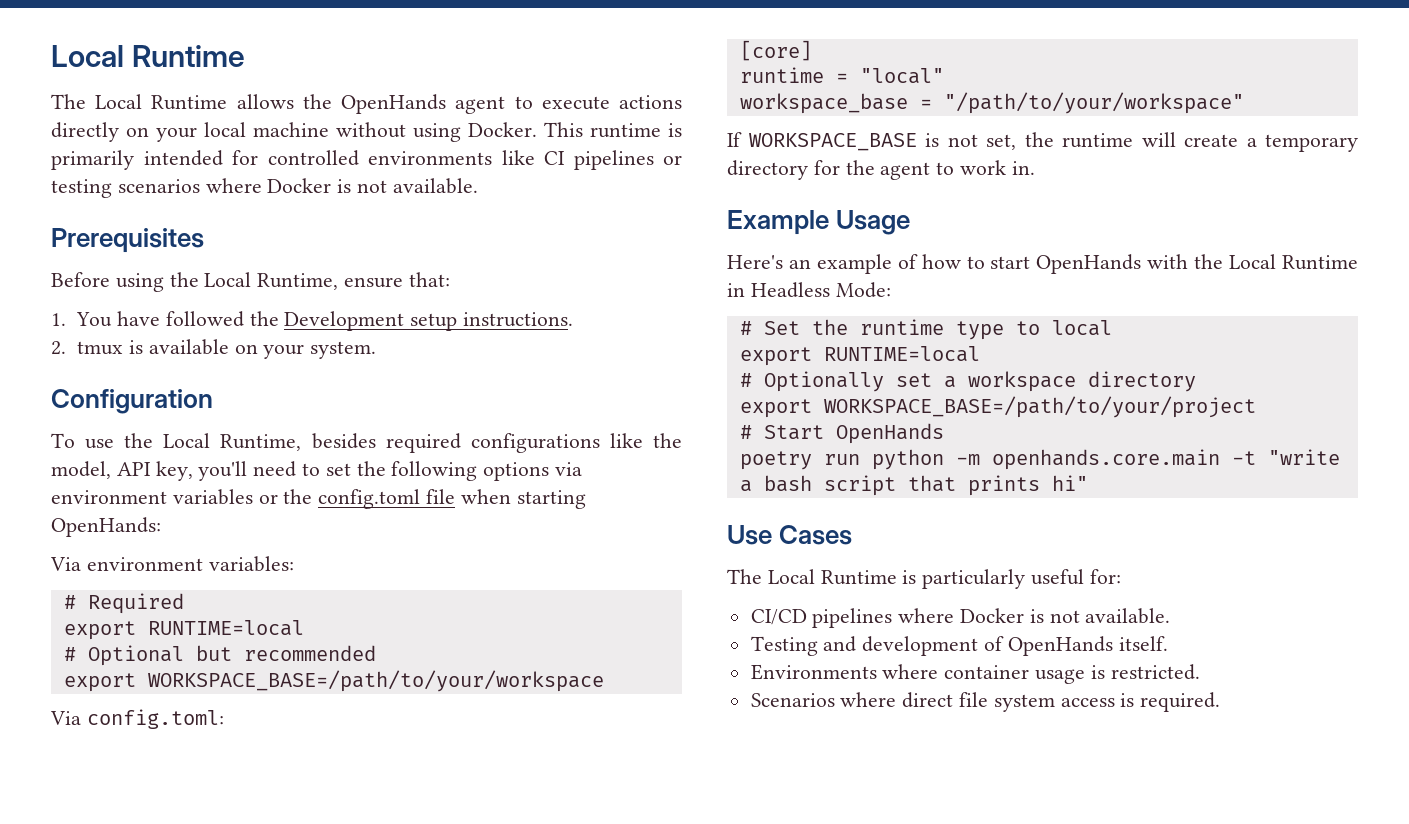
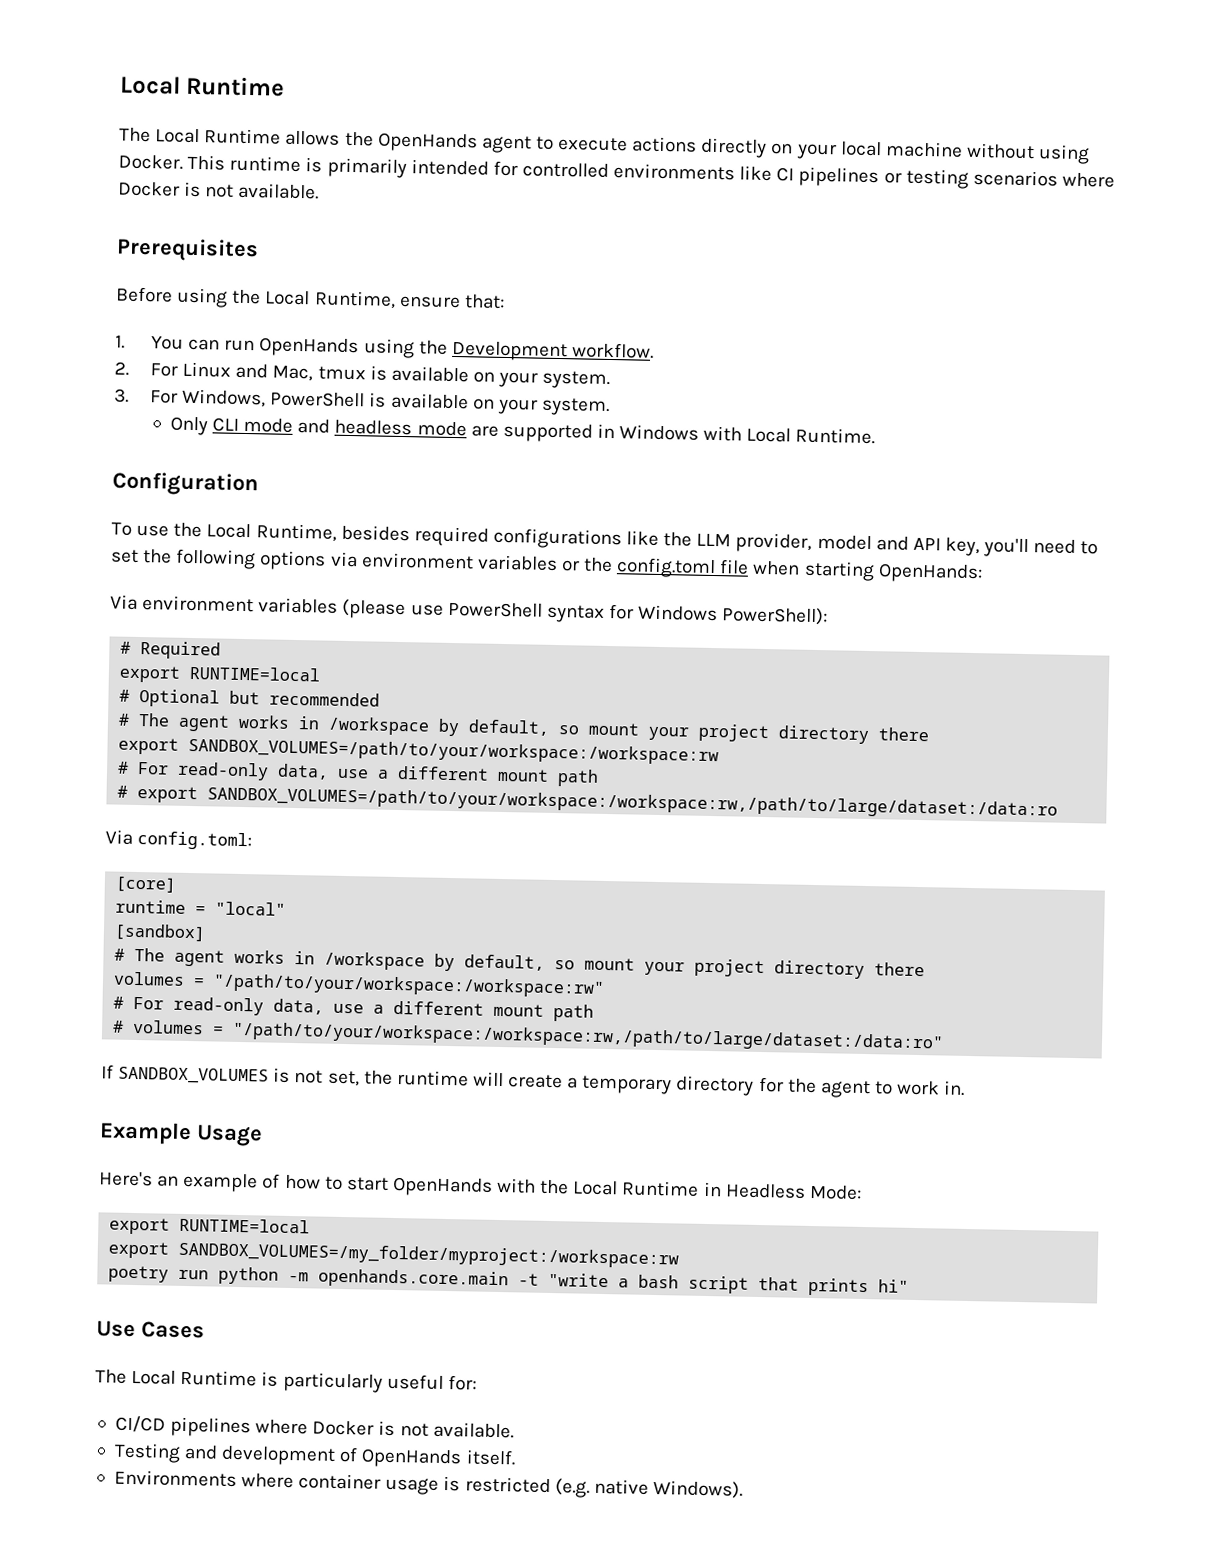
- 1. You have followed the Development setup instructions.
- 2. tmux is available on your system.
+ 1. You can run OpenHands using the Development workflow.
+ 2. For Linux and Mac, tmux is available on your system.
+ 3. For Windows, PowerShell is available on your system.
+ Only CLI mode and headless mode are supported in Windows with Local Runtime.
- To use the Local Runtime, besides required configurations like the model, API key, you'll need to set the following options via environment variables or the config.toml file when starting OpenHands:
+ To use the Local Runtime, besides required configurations like the LLM provider, model and API key, you'll need to set the following options via environment variables or the config.toml file when starting OpenHands:
- Via environment variables:
+ Via environment variables (please use PowerShell syntax for Windows PowerShell):
  # Optional but recommended
- export WORKSPACE_BASE=/path/to/your/workspace
+ # The agent works in /workspace by default, so mount your project directory there
+ export SANDBOX_VOLUMES=/path/to/your/workspace:/workspace:rw
+ # For read-only data, use a different mount path
+ # export SANDBOX_VOLUMES=/path/to/your/workspace:/workspace:rw,/path/to/large/dataset:/data:ro
- workspace_base = "/path/to/your/workspace"
+ [sandbox]
+ # The agent works in /workspace by default, so mount your project directory there
+ volumes = "/path/to/your/workspace:/workspace:rw"
+ # For read-only data, use a different mount path
+ # volumes = "/path/to/your/workspace:/workspace:rw,/path/to/large/dataset:/data:ro"
- If WORKSPACE_BASE is not set, the runtime will create a temporary directory for the agent to work in.
+ If SANDBOX_VOLUMES is not set, the runtime will create a temporary directory for the agent to work in.
  Here's an example of how to start OpenHands with the Local Runtime in Headless Mode:
- # Set the runtime type to local
  export RUNTIME=local
- # Optionally set a workspace directory
- export WORKSPACE_BASE=/path/to/your/project
- # Start OpenHands
+ export SANDBOX_VOLUMES=/my_folder/myproject:/workspace:rw
- Environments where container usage is restricted.
- Scenarios where direct file system access is required.
+ Environments where container usage is restricted (e.g. native Windows).

